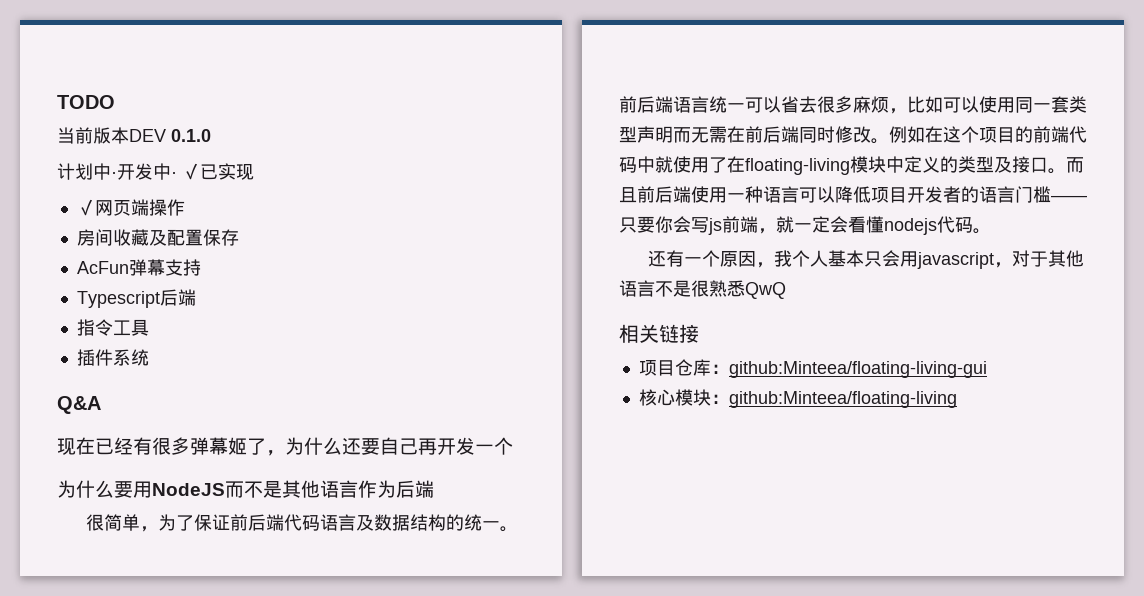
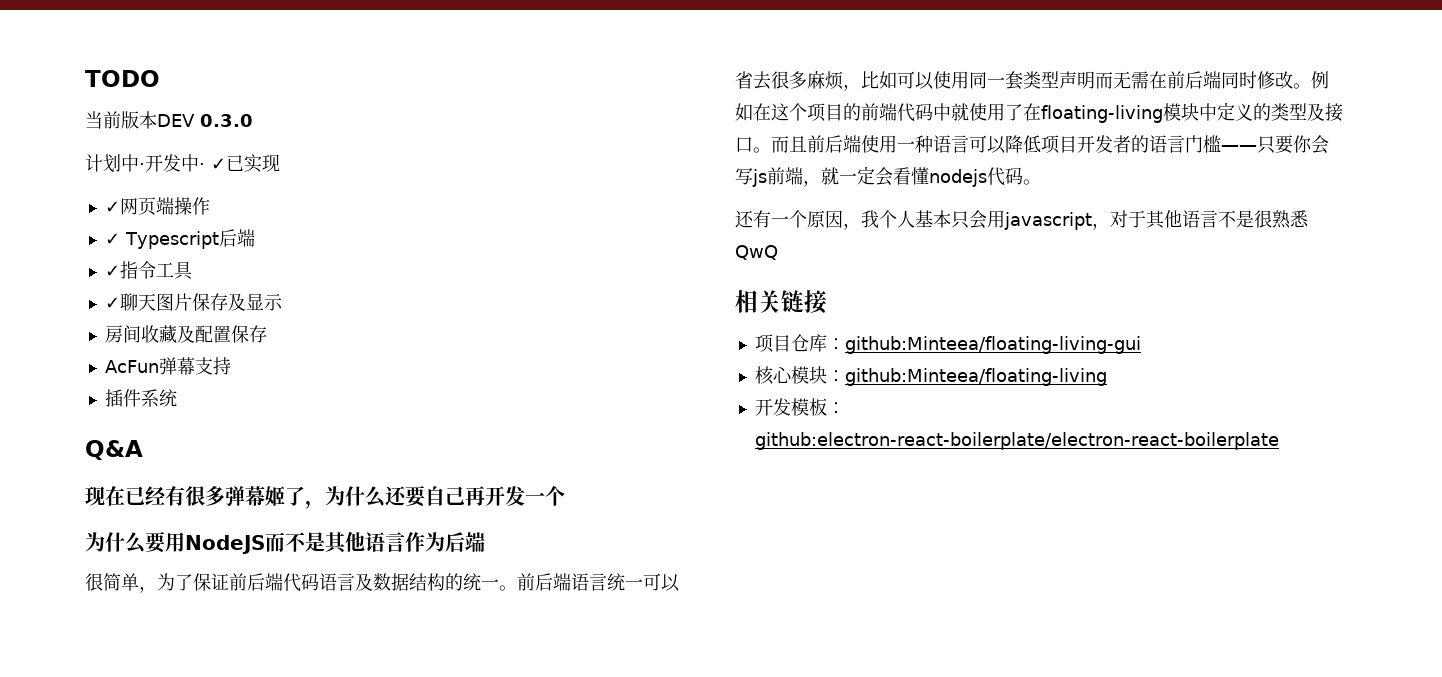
- 当前版本DEV 0.1.0
+ 当前版本DEV 0.3.0
+ ✓ Typescript后端
+ ✓指令工具
+ ✓聊天图片保存及显示
- Typescript后端
- 指令工具
+ 开发模板：github:electron-react-boilerplate/electron-react-boilerplate

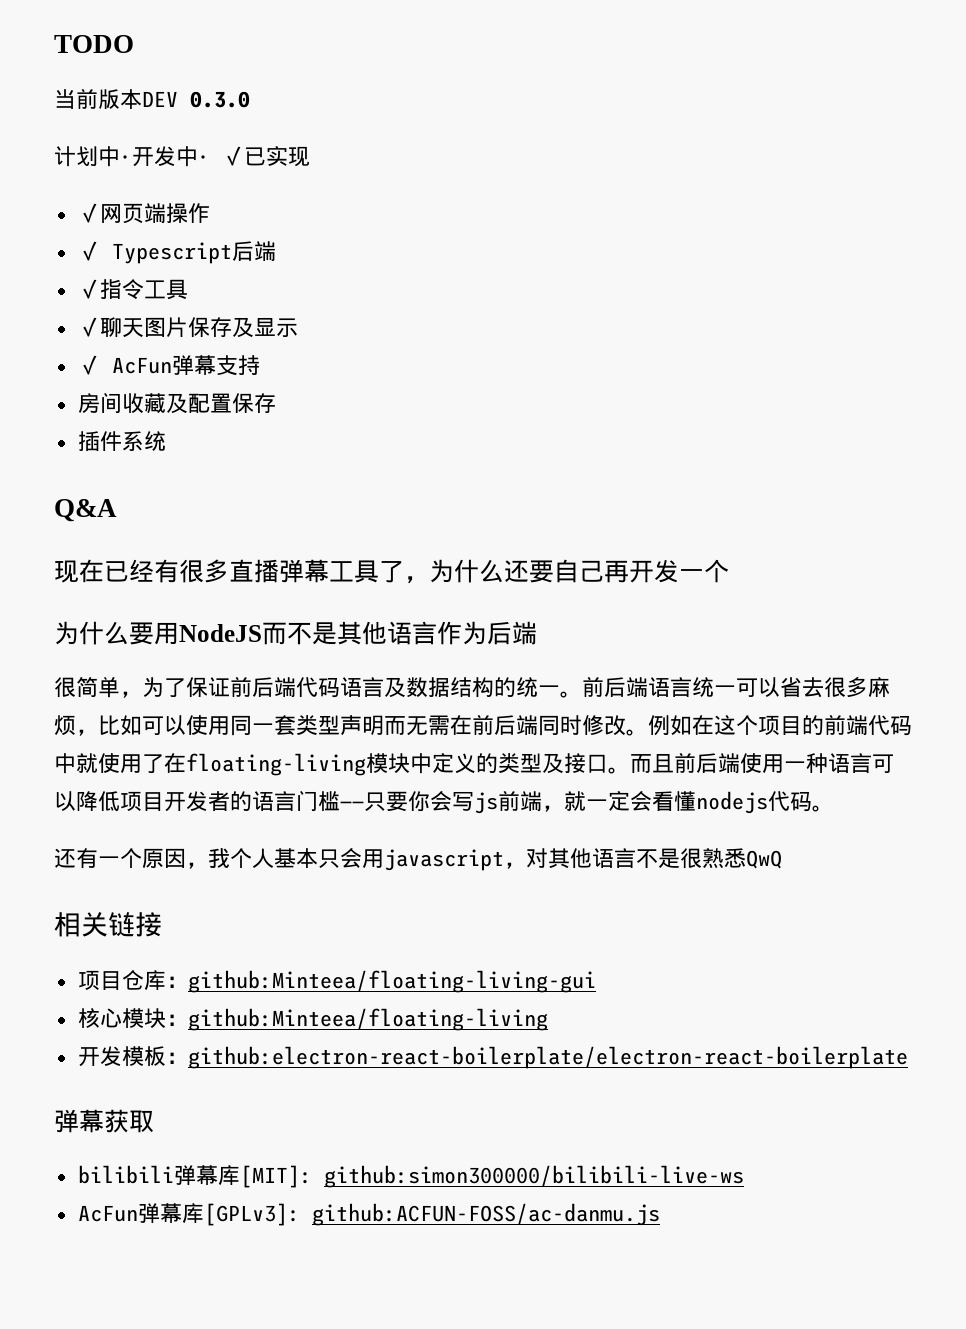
+ ✓ AcFun弹幕支持
- AcFun弹幕支持
- 现在已经有很多弹幕姬了，为什么还要自己再开发一个
+ 现在已经有很多直播弹幕工具了，为什么还要自己再开发一个
- 还有一个原因，我个人基本只会用javascript，对于其他语言不是很熟悉QwQ
+ 还有一个原因，我个人基本只会用javascript，对其他语言不是很熟悉QwQ
+ 弹幕获取
+ bilibili弹幕库[MIT]: github:simon300000/bilibili-live-ws
+ AcFun弹幕库[GPLv3]: github:ACFUN-FOSS/ac-danmu.js

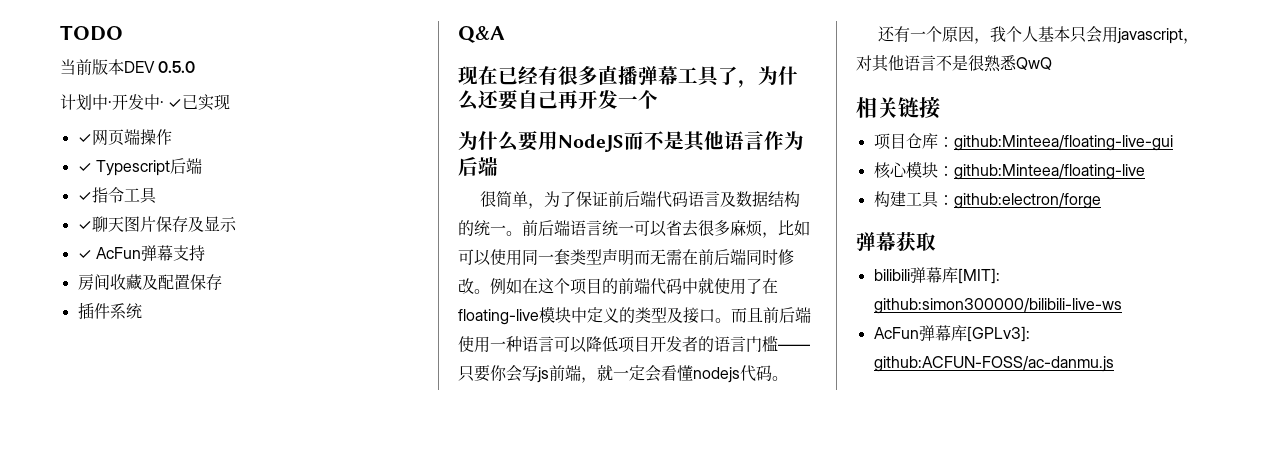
- 当前版本DEV 0.3.0
+ 当前版本DEV 0.5.0
- 例如在这个项目的前端代码中就使用了在floating-living模块中定义的类型及接口。
+ 例如在这个项目的前端代码中就使用了在floating-live模块中定义的类型及接口。
- 项目仓库：github:Minteea/floating-living-gui
+ 项目仓库：github:Minteea/floating-live-gui
- 核心模块：github:Minteea/floating-living
- 开发模板：github:electron-react-boilerplate/electron-react-boilerplate
+ 核心模块：github:Minteea/floating-live
+ 构建工具：github:electron/forge

